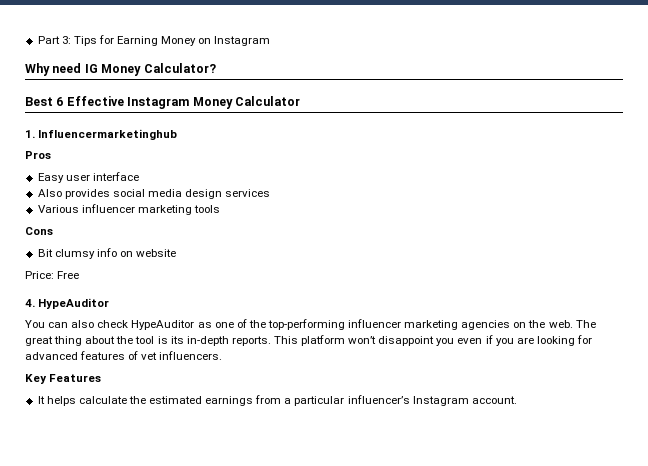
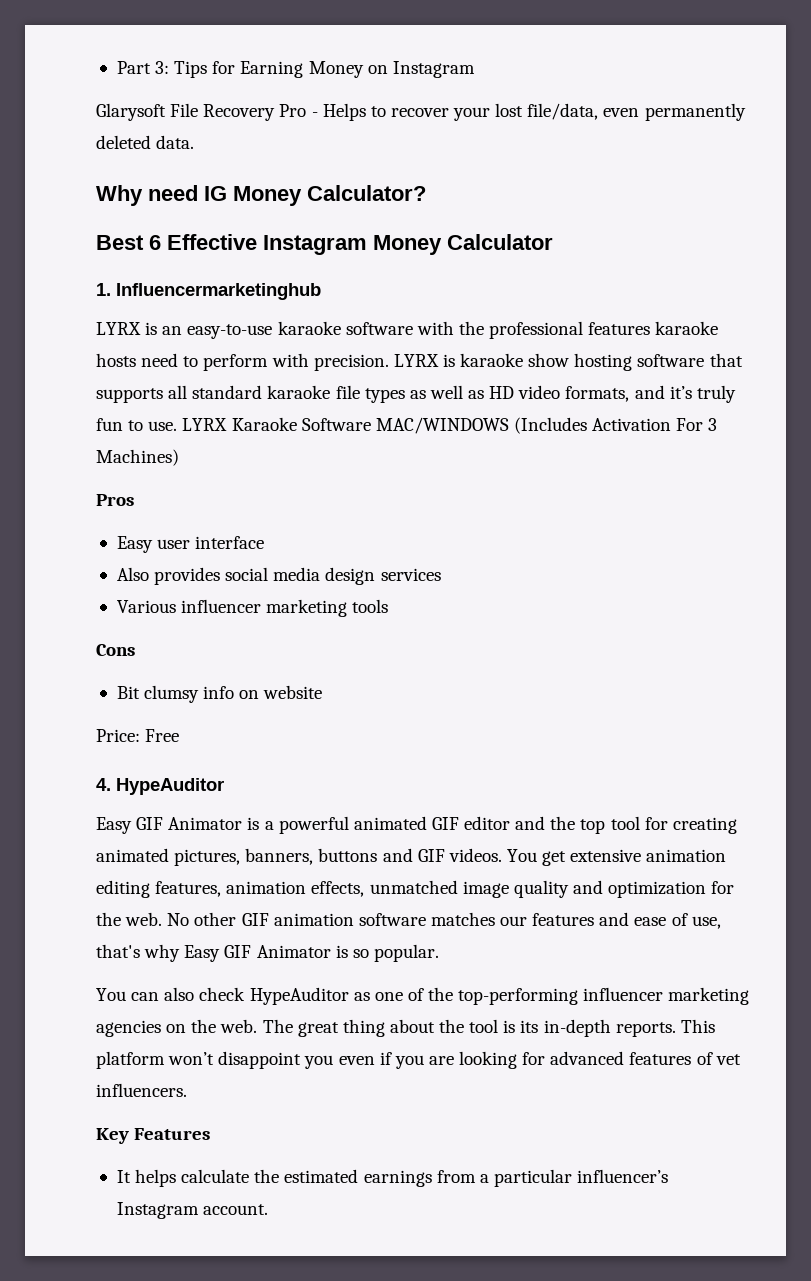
+ Glarysoft File Recovery Pro - Helps to recover your lost file/data, even permanently deleted data.
+ LYRX is an easy-to-use karaoke software with the professional features karaoke hosts need to perform with precision. LYRX is karaoke show hosting software that supports all standard karaoke file types as well as HD video formats, and it’s truly fun to use. LYRX Karaoke Software MAC/WINDOWS (Includes Activation For 3 Machines)
+ Easy GIF Animator is a powerful animated GIF editor and the top tool for creating animated pictures, banners, buttons and GIF videos. You get extensive animation editing features, animation effects, unmatched image quality and optimization for the web. No other GIF animation software matches our features and ease of use, that's why Easy GIF Animator is so popular.

